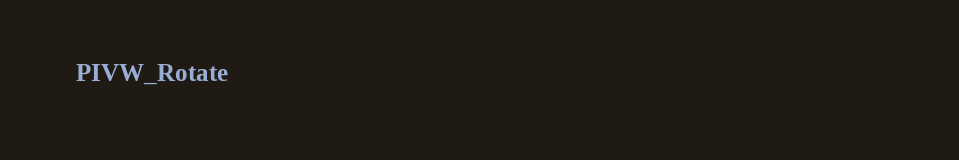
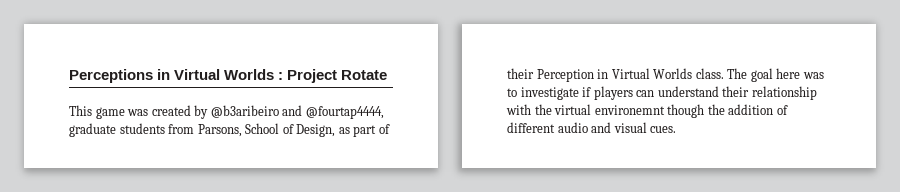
- PIVW_Rotate
+ Perceptions in Virtual Worlds : Project Rotate
+ This game was created by @b3aribeiro and @fourtap4444, graduate students from Parsons, School of Design, as part of their Perception in Virtual Worlds class. The goal here was to investigate if players can understand their relationship with the virtual environemnt though the addition of different audio and visual cues.

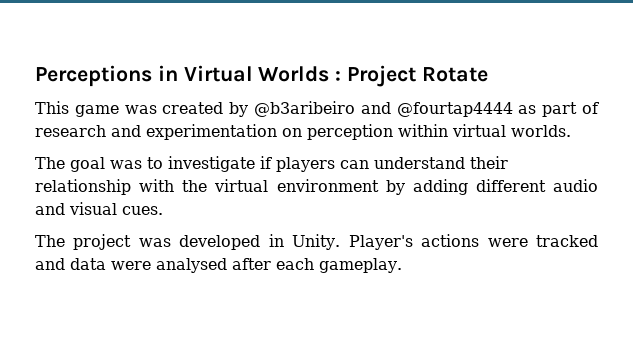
- This game was created by @b3aribeiro and @fourtap4444, graduate students from Parsons, School of Design, as part of their Perception in Virtual Worlds class. The goal here was to investigate if players can understand their relationship with the virtual environemnt though the addition of different audio and visual cues.
+ This game was created by @b3aribeiro and @fourtap4444 as part of research and experimentation on perception within virtual worlds.
+ The goal was to investigate if players can understand their relationship with the virtual environment by adding different audio and visual cues.
+ The project was developed in Unity. Player's actions were tracked and data were analysed after each gameplay.

